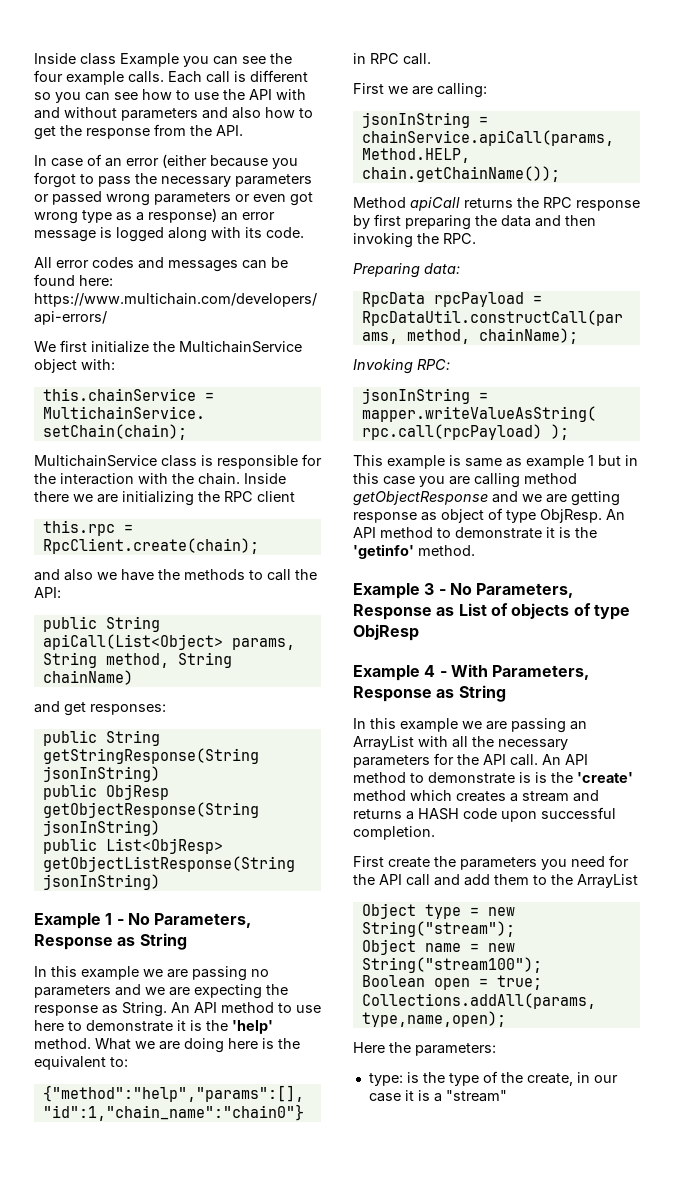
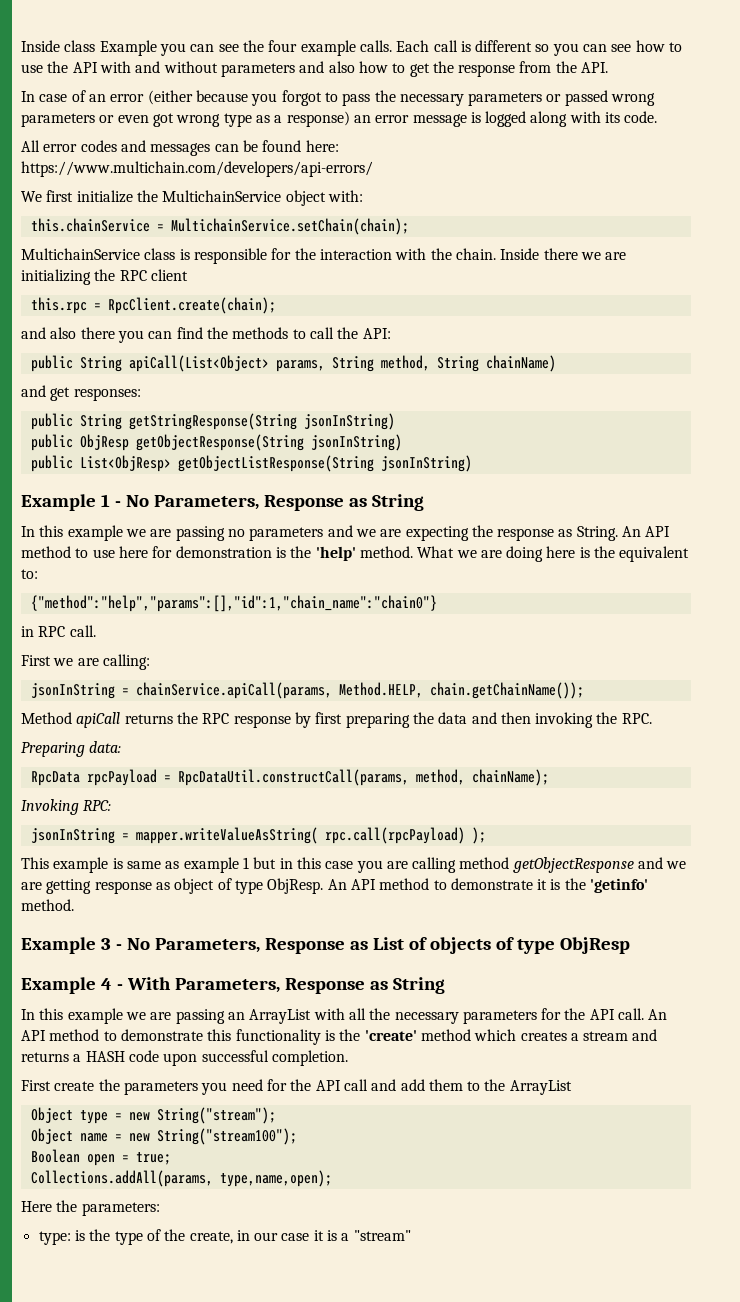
- and also we have the methods to call the API:
+ and also there you can find the methods to call the API:
- An API method to use here to demonstrate it is the 'help' method.
+ An API method to use here for demonstration is the 'help' method.
- An API method to demonstrate is is the 'create' method which creates a stream and returns a HASH code upon successful completion.
+ An API method to demonstrate this functionality is the 'create' method which creates a stream and returns a HASH code upon successful completion.

